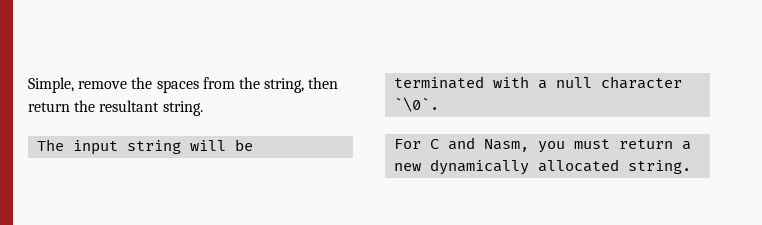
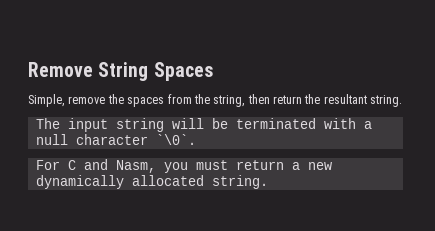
+ Remove String Spaces

